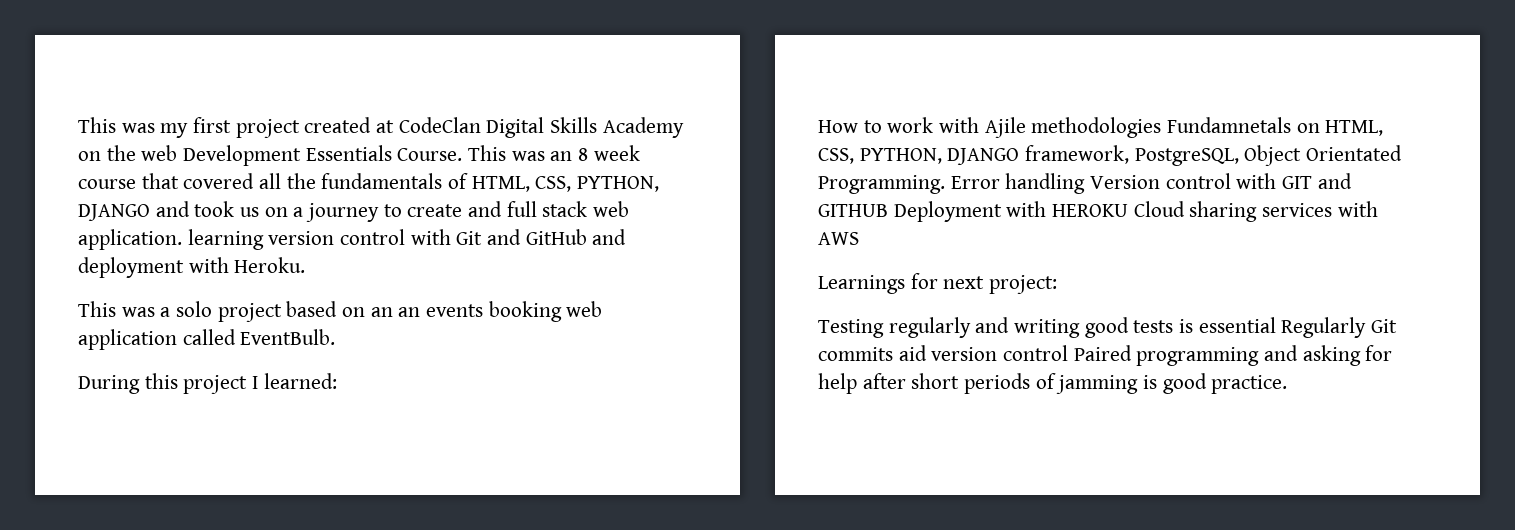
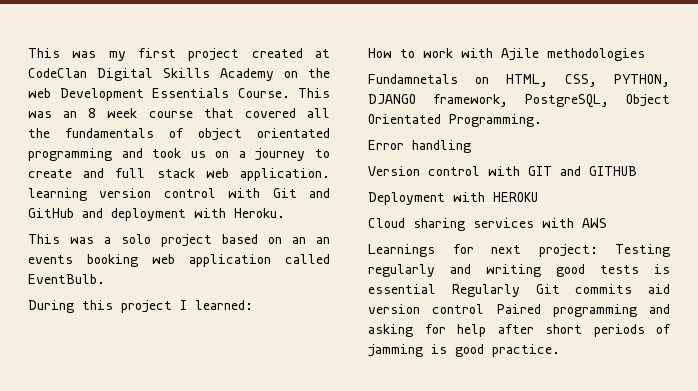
- This was an 8 week course that covered all the fundamentals of HTML, CSS, PYTHON, DJANGO and took us on a journey to create and full stack web application. learning version control with Git and GitHub and deployment with Heroku.
+ This was an 8 week course that covered all the fundamentals of object orientated programming and took us on a journey to create and full stack web application. learning version control with Git and GitHub and deployment with Heroku.
- How to work with Ajile methodologies Fundamnetals on HTML, CSS, PYTHON, DJANGO framework, PostgreSQL, Object Orientated Programming. Error handling Version control with GIT and GITHUB Deployment with HEROKU Cloud sharing services with AWS
+ How to work with Ajile methodologies
+ Fundamnetals on HTML, CSS, PYTHON, DJANGO framework, PostgreSQL, Object Orientated Programming.
+ Error handling
+ Version control with GIT and GITHUB
+ Deployment with HEROKU
+ Cloud sharing services with AWS
- Learnings for next project:
- Testing regularly and writing good tests is essential Regularly Git commits aid version control Paired programming and asking for help after short periods of jamming is good practice.
+ Learnings for next project: Testing regularly and writing good tests is essential Regularly Git commits aid version control Paired programming and asking for help after short periods of jamming is good practice.

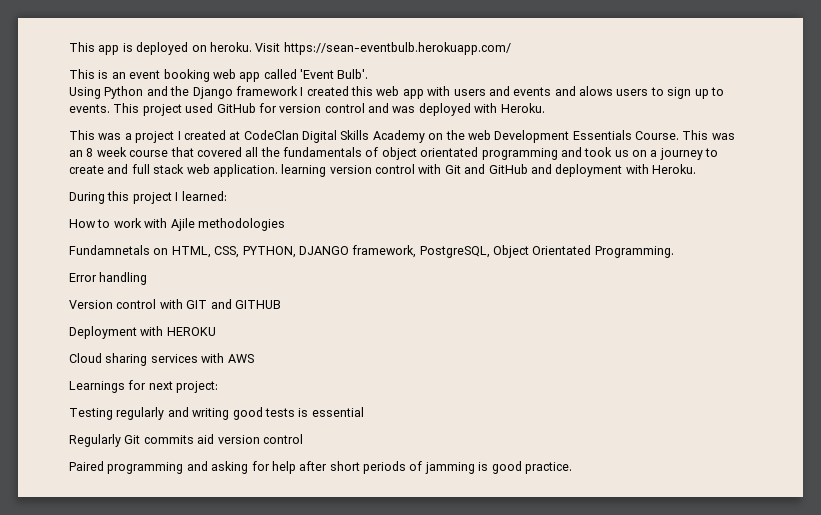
- This was my first project created at CodeClan Digital Skills Academy on the web Development Essentials Course.
+ This app is deployed on heroku. Visit https://sean-eventbulb.herokuapp.com/
+ This is an event booking web app called 'Event Bulb'.
+ Using Python and the Django framework I created this web app with users and events and alows users to sign up to events. This project used GitHub for version control and was deployed with Heroku.
+ This was a project I created at CodeClan Digital Skills Academy on the web Development Essentials Course.
- This was a solo project based on an an events booking web application called EventBulb.
- Learnings for next project: Testing regularly and writing good tests is essential Regularly Git commits aid version control Paired programming and asking for help after short periods of jamming is good practice.
+ Learnings for next project:
+ Testing regularly and writing good tests is essential
+ Regularly Git commits aid version control
+ Paired programming and asking for help after short periods of jamming is good practice.

